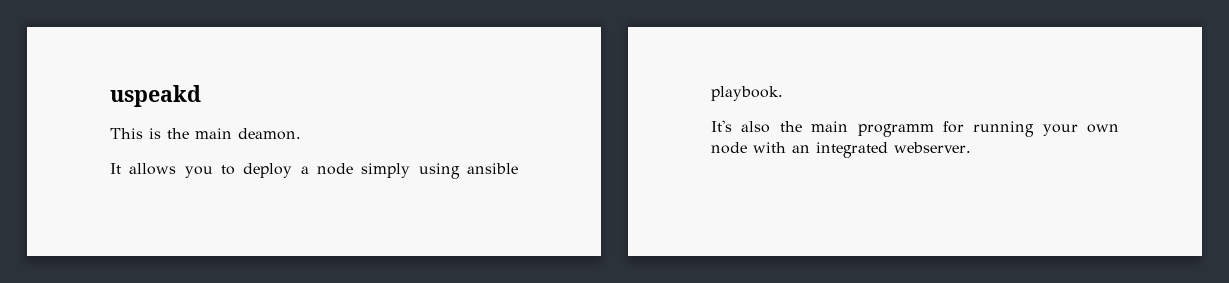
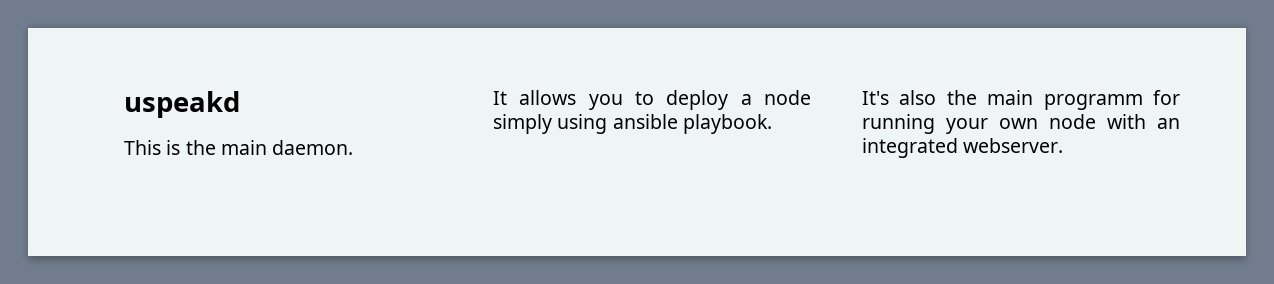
- This is the main deamon.
+ This is the main daemon.

